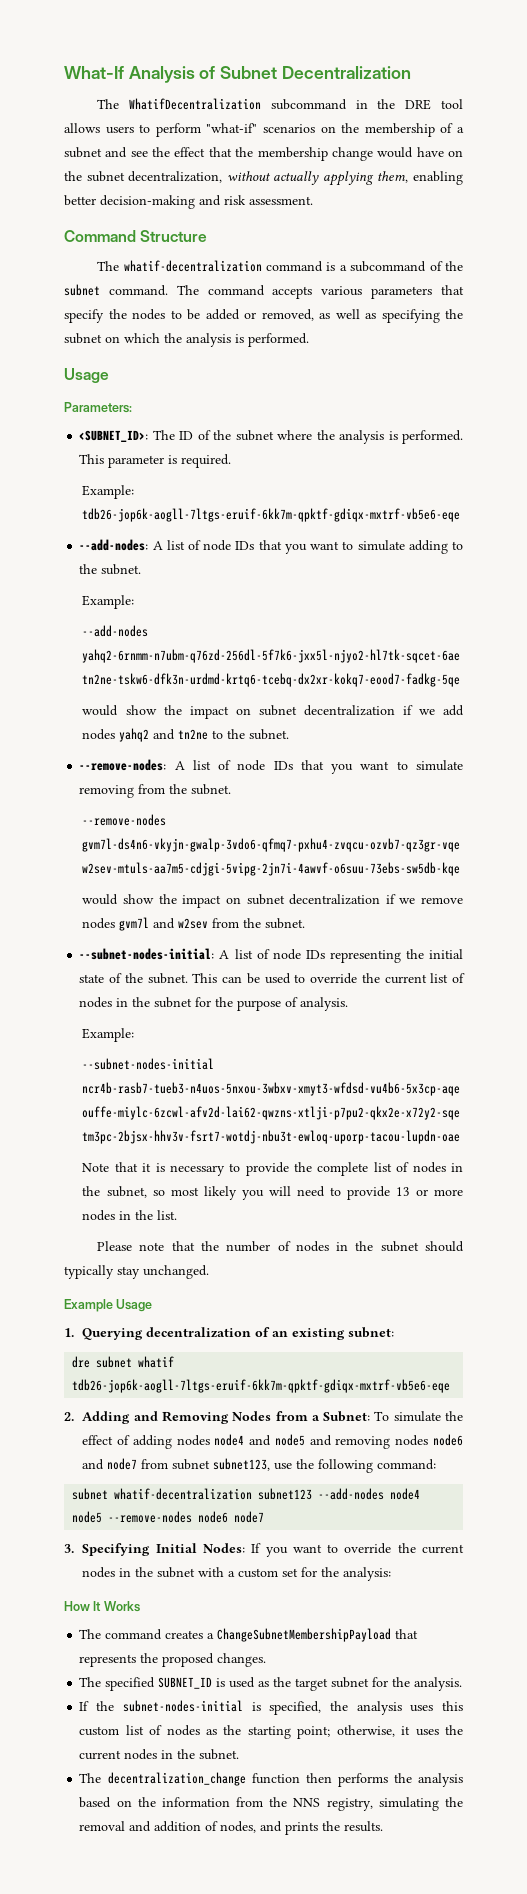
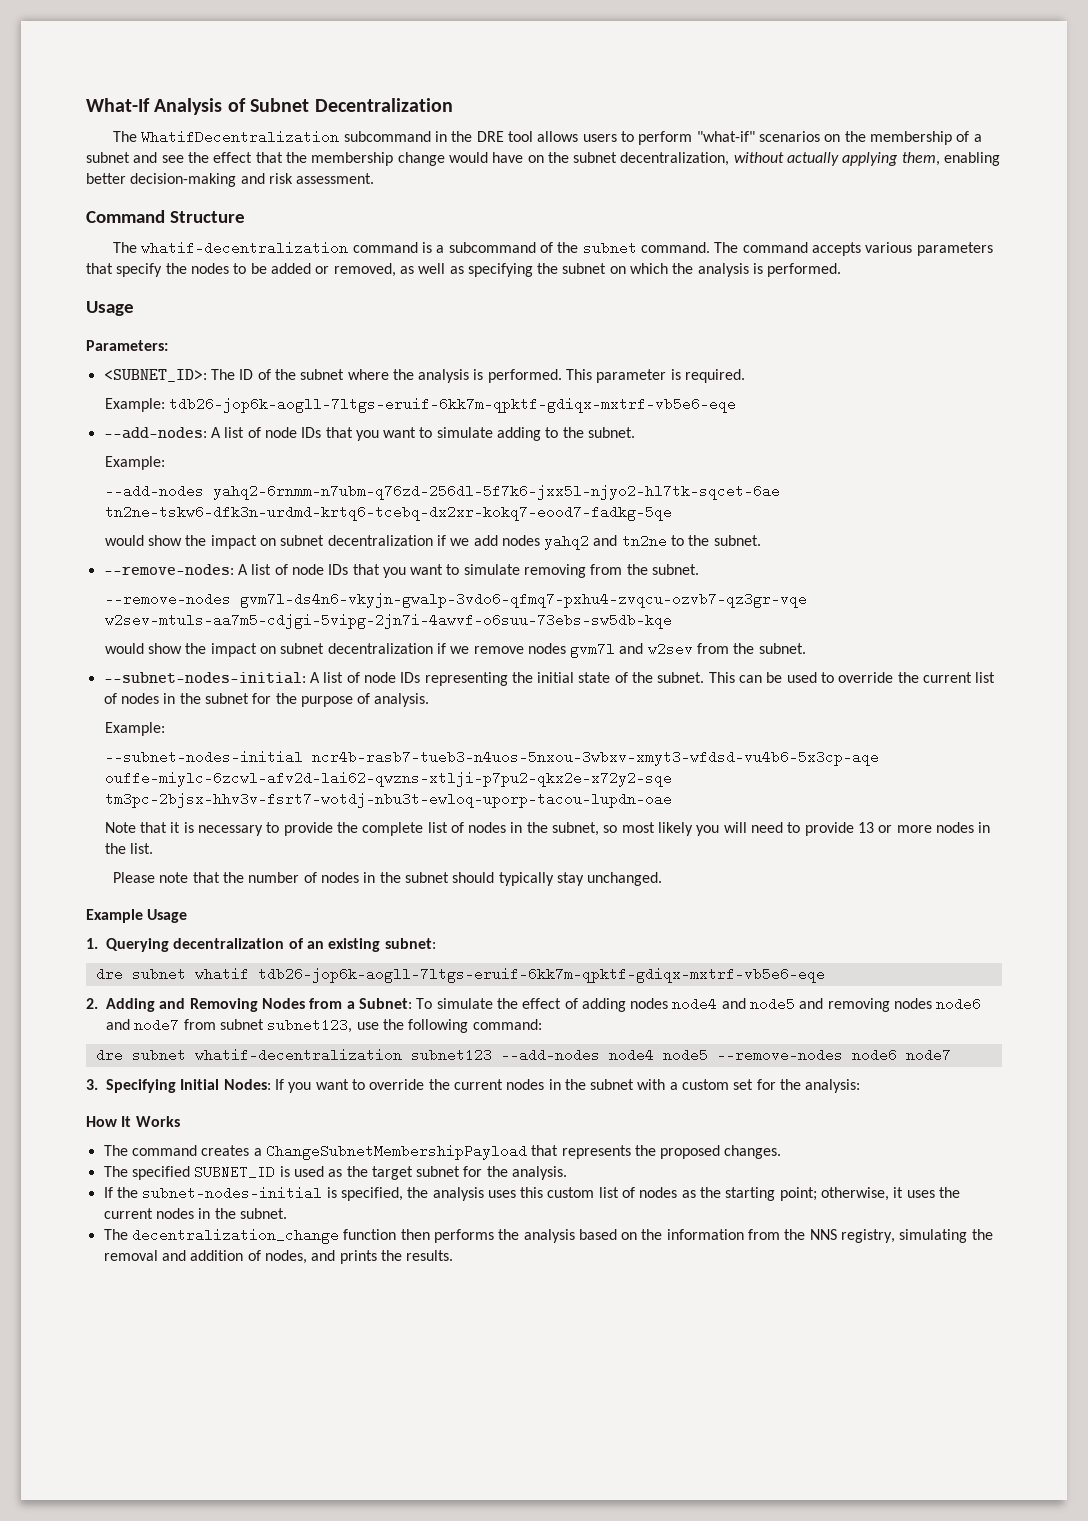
- subnet whatif-decentralization subnet123 --add-nodes node4 node5 --remove-nodes node6 node7
+ dre subnet whatif-decentralization subnet123 --add-nodes node4 node5 --remove-nodes node6 node7

